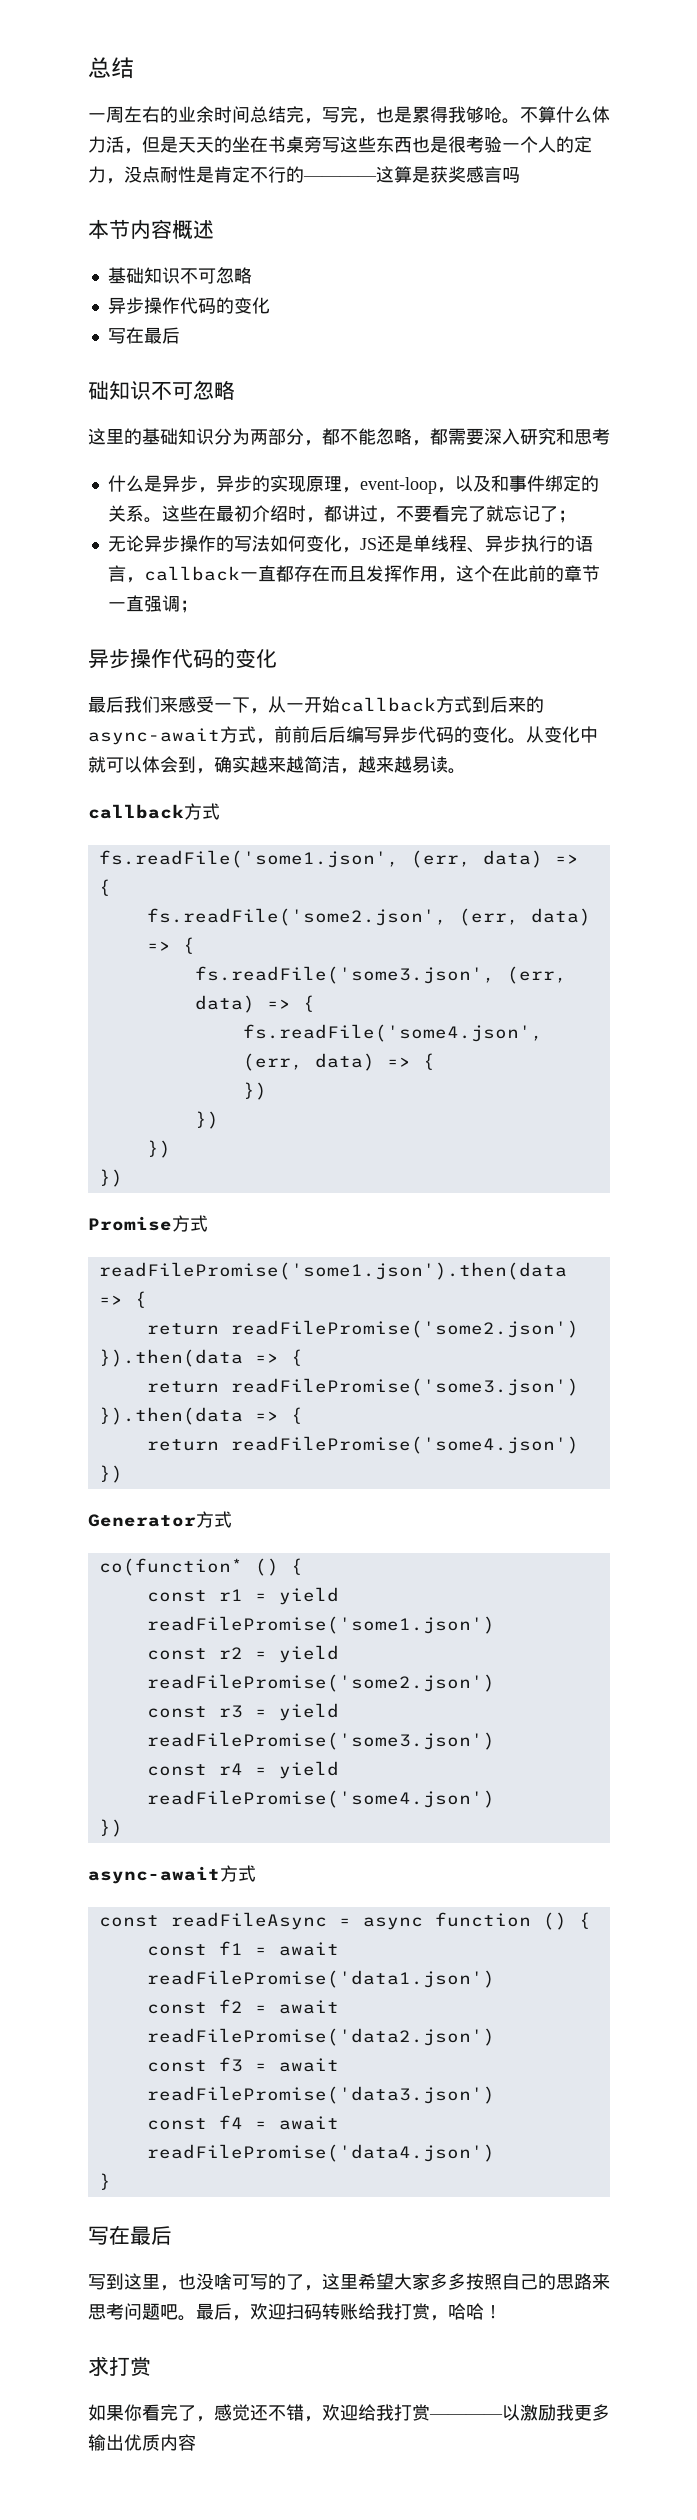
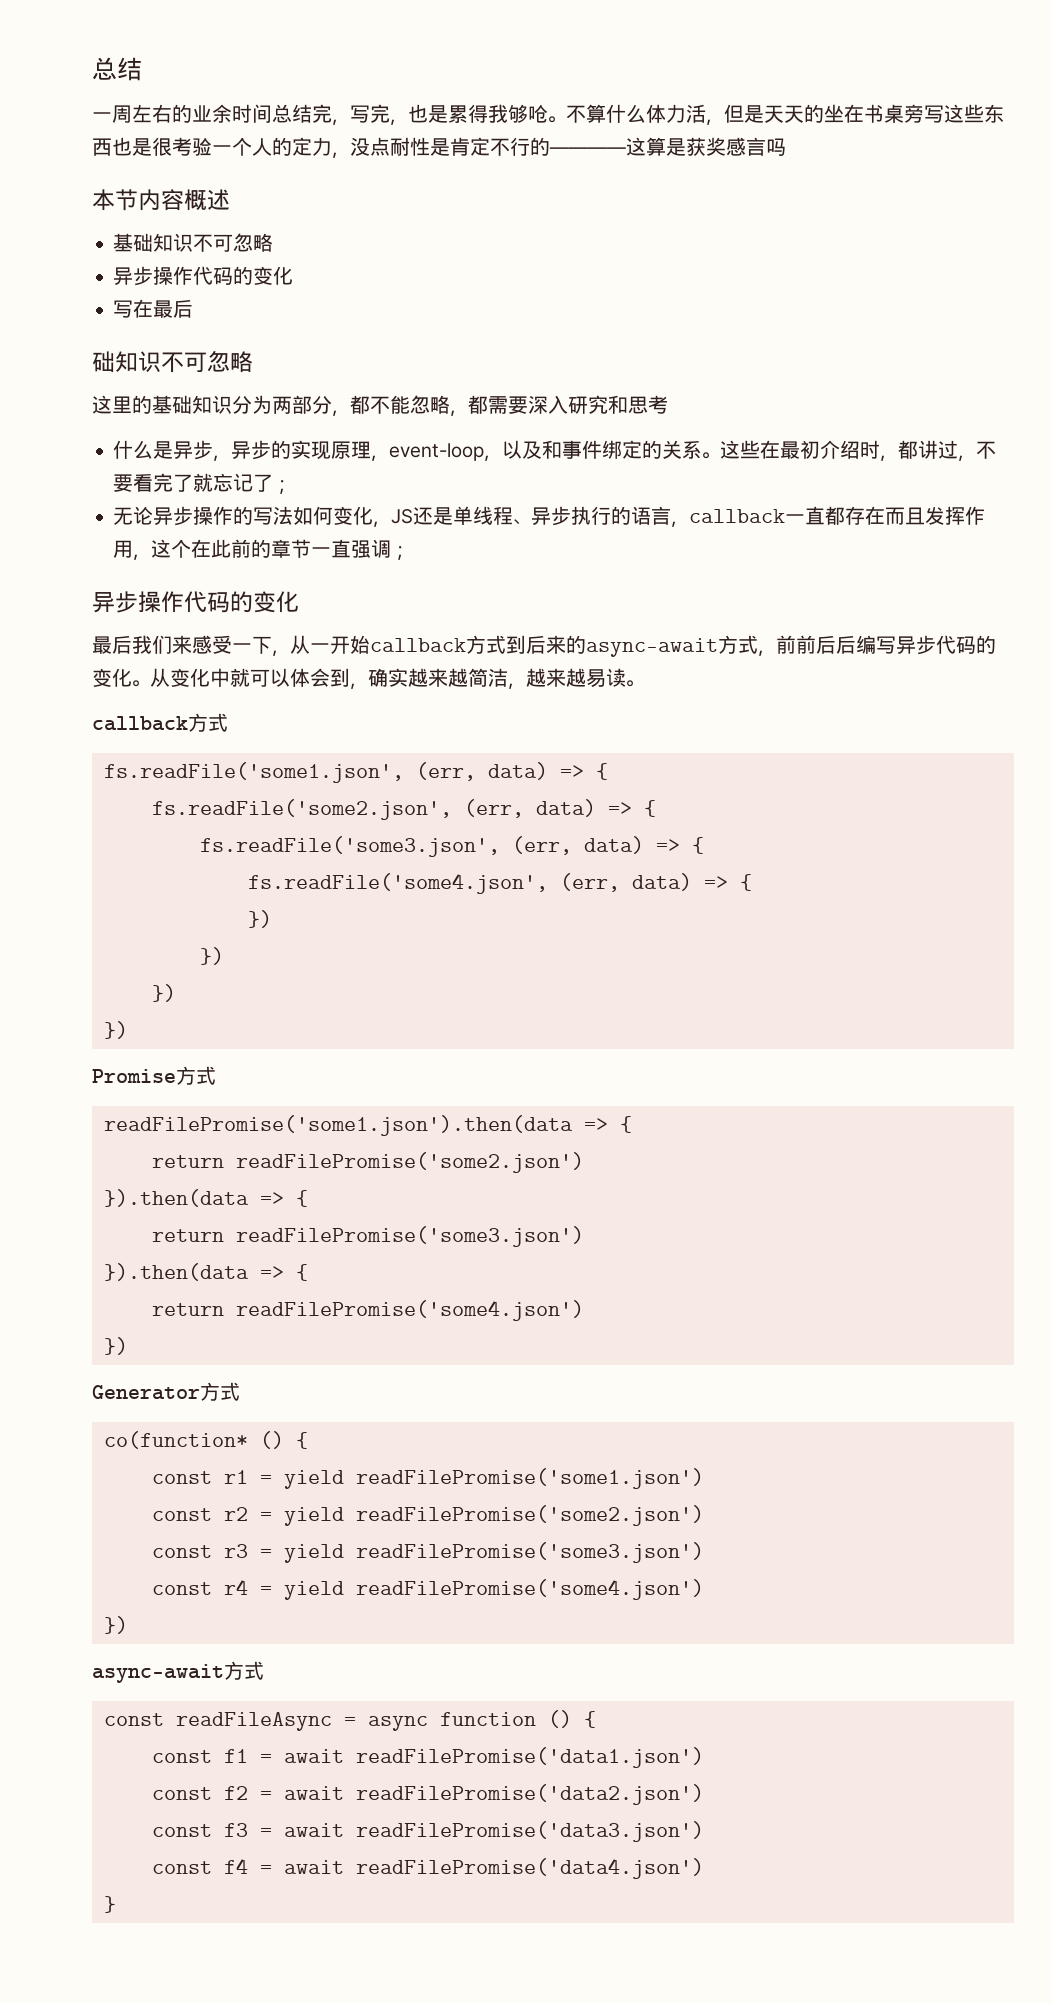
  }
- 写在最后
- 写到这里，也没啥可写的了，这里希望大家多多按照自己的思路来思考问题吧。最后，欢迎扫码转账给我打赏，哈哈！
- 求打赏
- 如果你看完了，感觉还不错，欢迎给我打赏————以激励我更多输出优质内容

